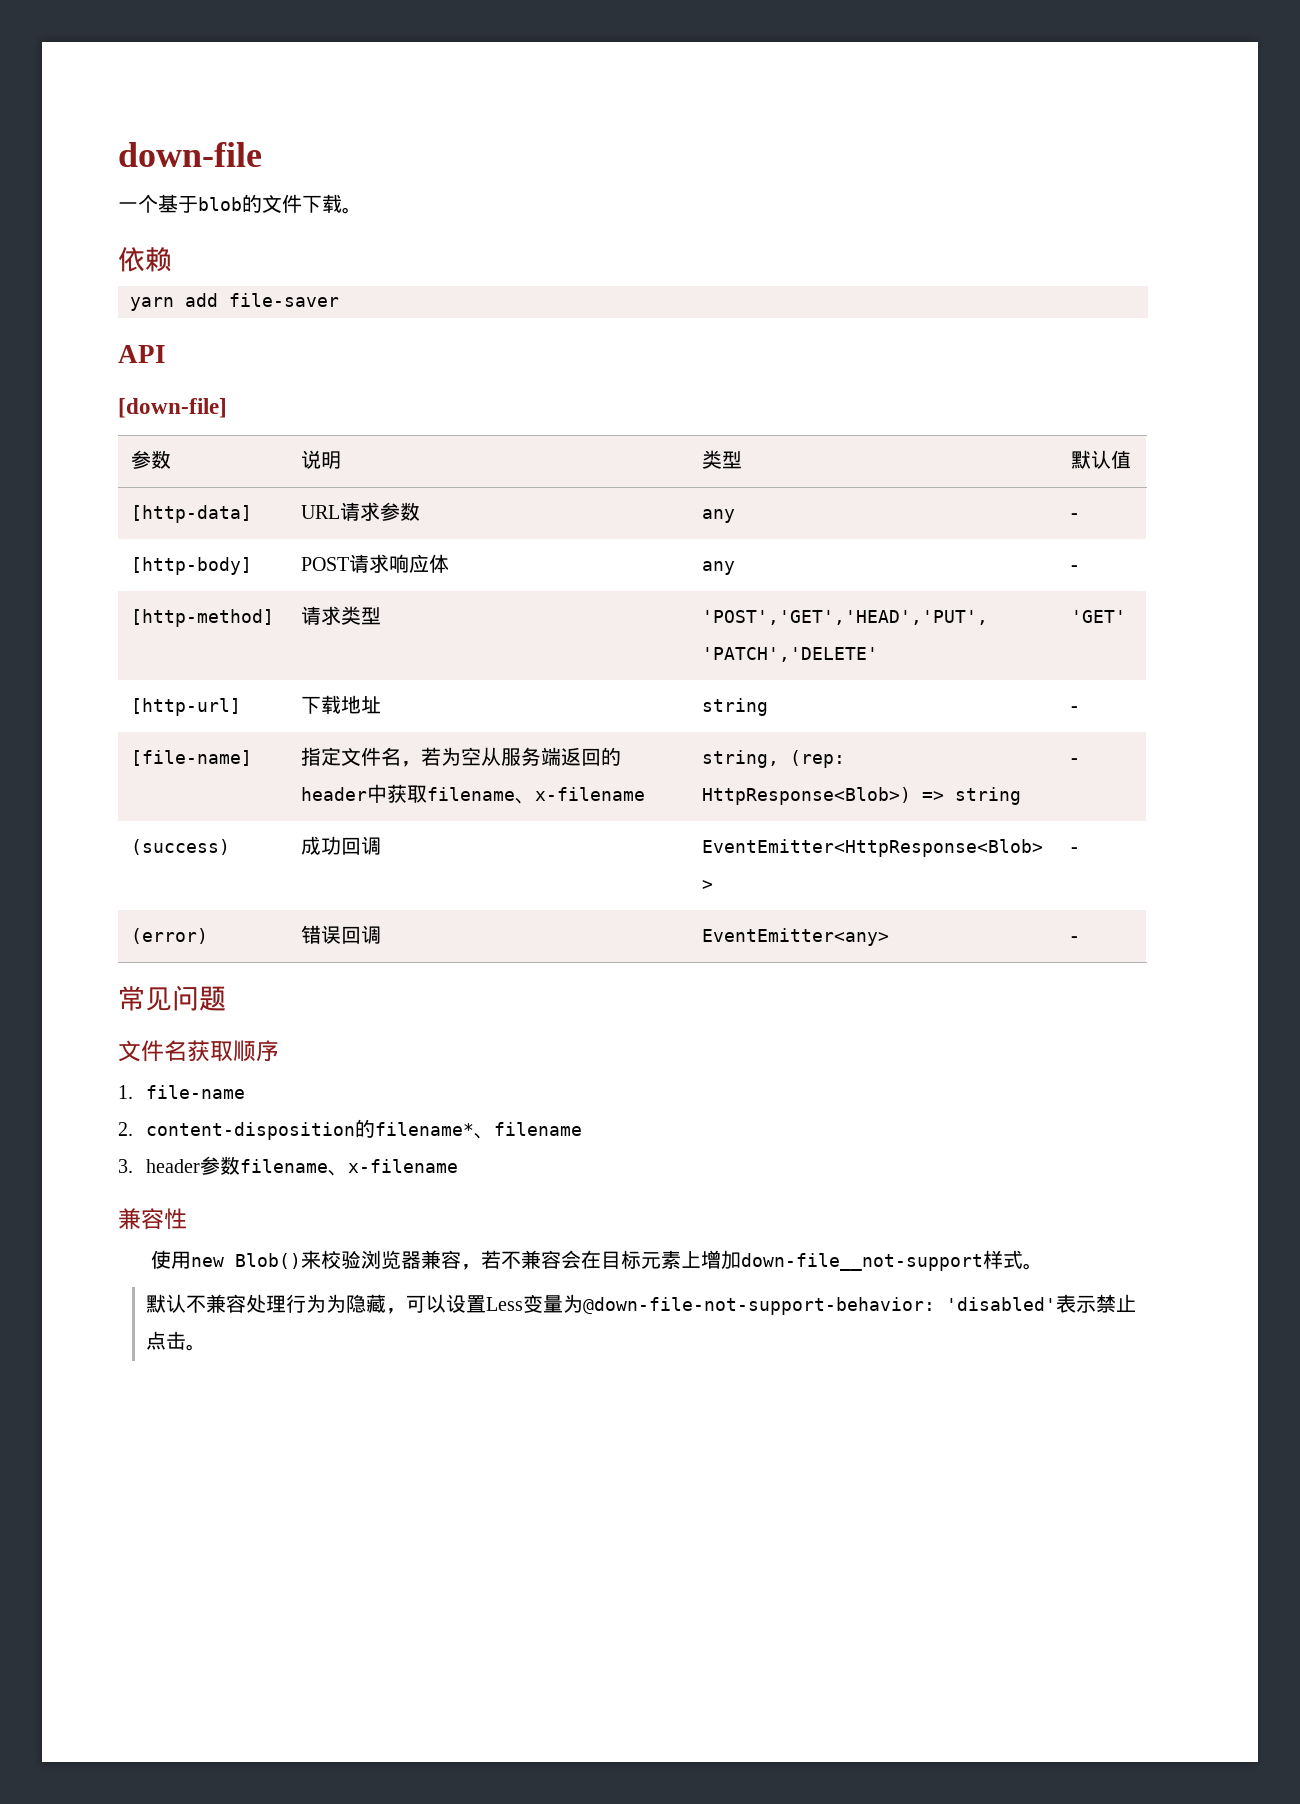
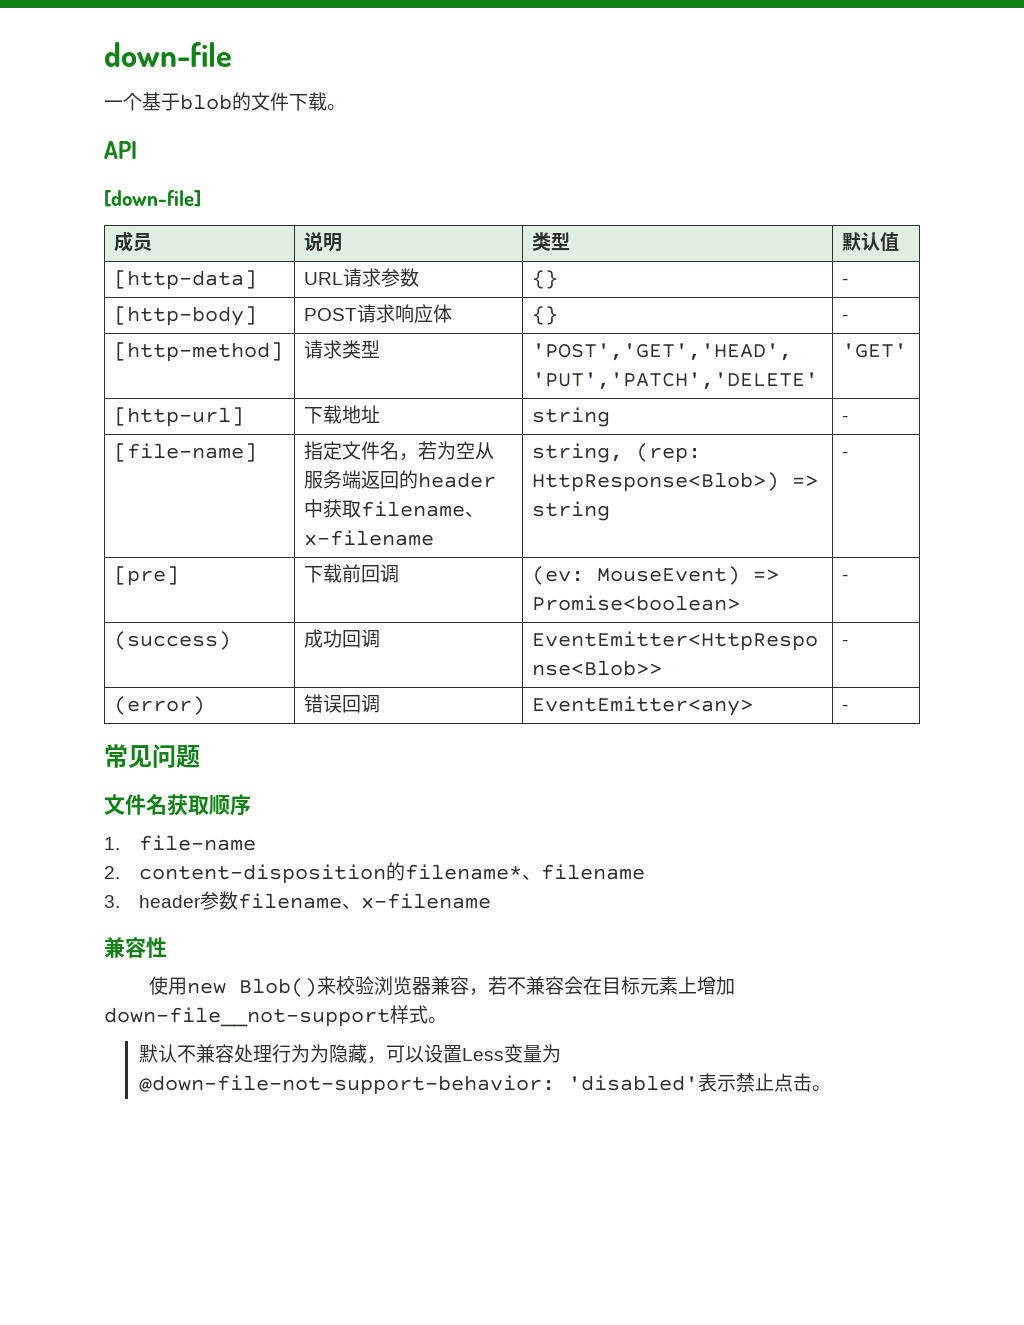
- 依赖
- yarn add file-saver
- 参数 | 说明 | 类型 | 默认值
+ 成员 | 说明 | 类型 | 默认值
- [http-data] | URL请求参数 | any | -
+ [http-data] | URL请求参数 | {} | -
- [http-body] | POST请求响应体 | any | -
+ [http-body] | POST请求响应体 | {} | -
+ [pre] | 下载前回调 | (ev: MouseEvent) => Promise<boolean> | -

